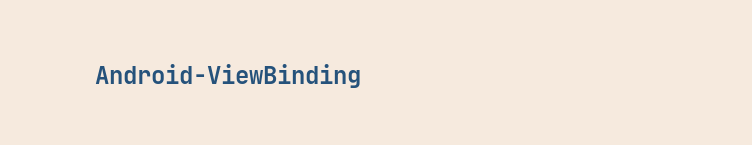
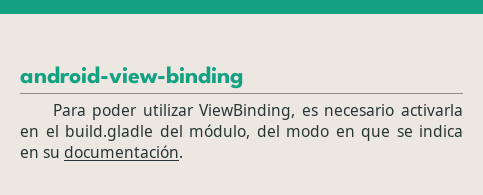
- Android-ViewBinding
+ android-view-binding
+ Para poder utilizar ViewBinding, es necesario activarla en el build.gladle del módulo, del modo en que se indica en su documentación.

